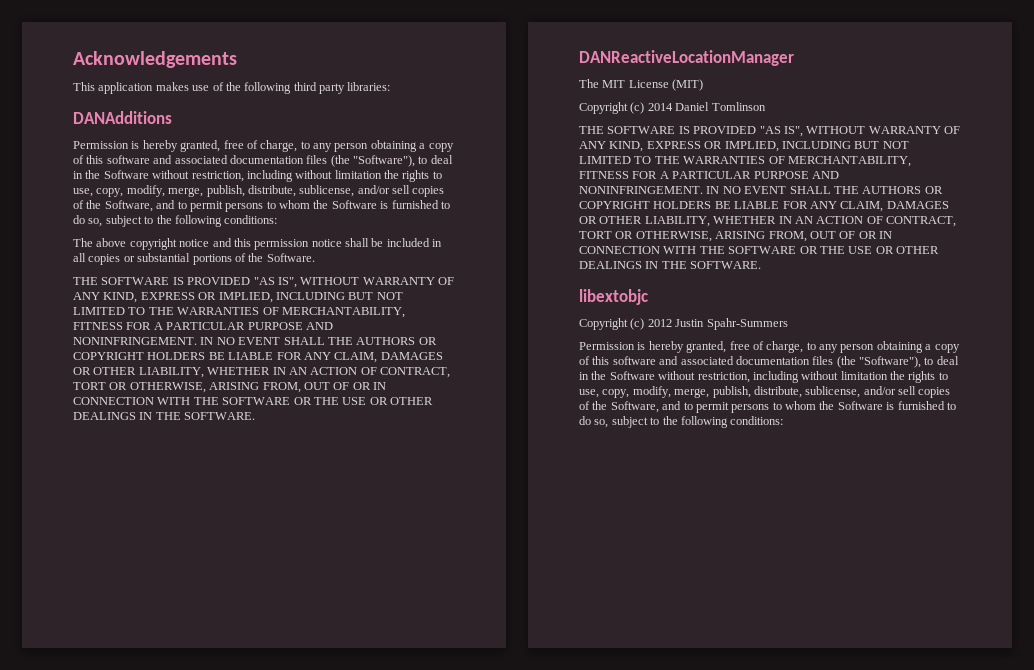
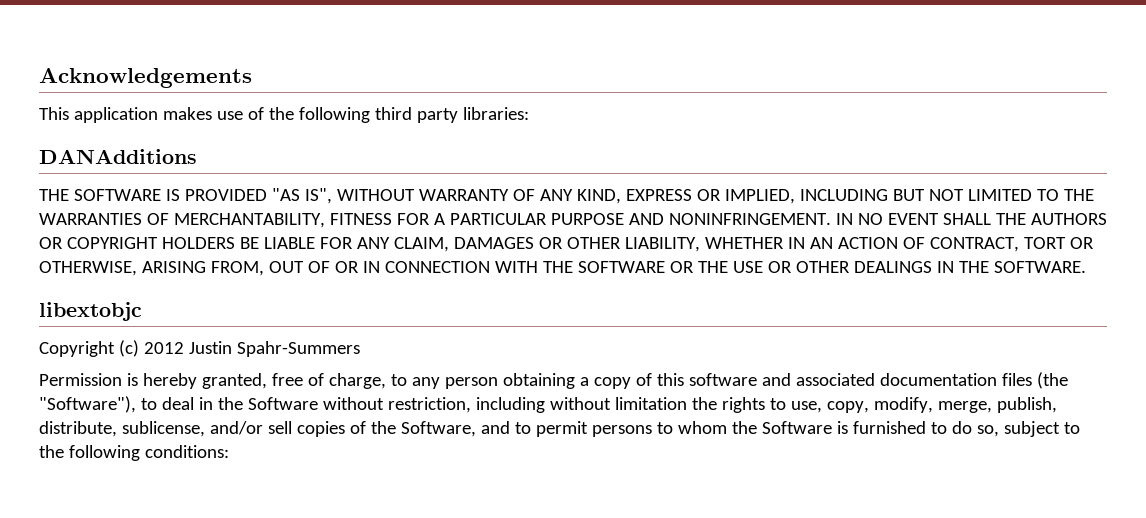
  DANAdditions
- Permission is hereby granted, free of charge, to any person obtaining a copy of this software and associated documentation files (the "Software"), to deal in the Software without restriction, including without limitation the rights to use, copy, modify, merge, publish, distribute, sublicense, and/or sell copies of the Software, and to permit persons to whom the Software is furnished to do so, subject to the following conditions:
- The above copyright notice and this permission notice shall be included in all copies or substantial portions of the Software.
- THE SOFTWARE IS PROVIDED "AS IS", WITHOUT WARRANTY OF ANY KIND, EXPRESS OR IMPLIED, INCLUDING BUT NOT LIMITED TO THE WARRANTIES OF MERCHANTABILITY, FITNESS FOR A PARTICULAR PURPOSE AND NONINFRINGEMENT. IN NO EVENT SHALL THE AUTHORS OR COPYRIGHT HOLDERS BE LIABLE FOR ANY CLAIM, DAMAGES OR OTHER LIABILITY, WHETHER IN AN ACTION OF CONTRACT, TORT OR OTHERWISE, ARISING FROM, OUT OF OR IN CONNECTION WITH THE SOFTWARE OR THE USE OR OTHER DEALINGS IN THE SOFTWARE.
- DANReactiveLocationManager
- The MIT License (MIT)
- Copyright (c) 2014 Daniel Tomlinson

